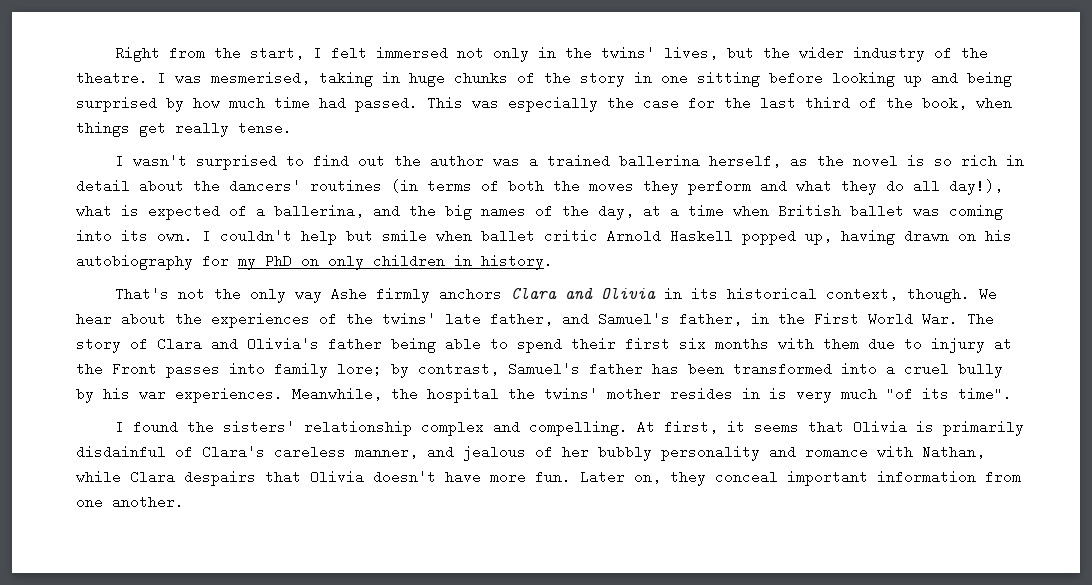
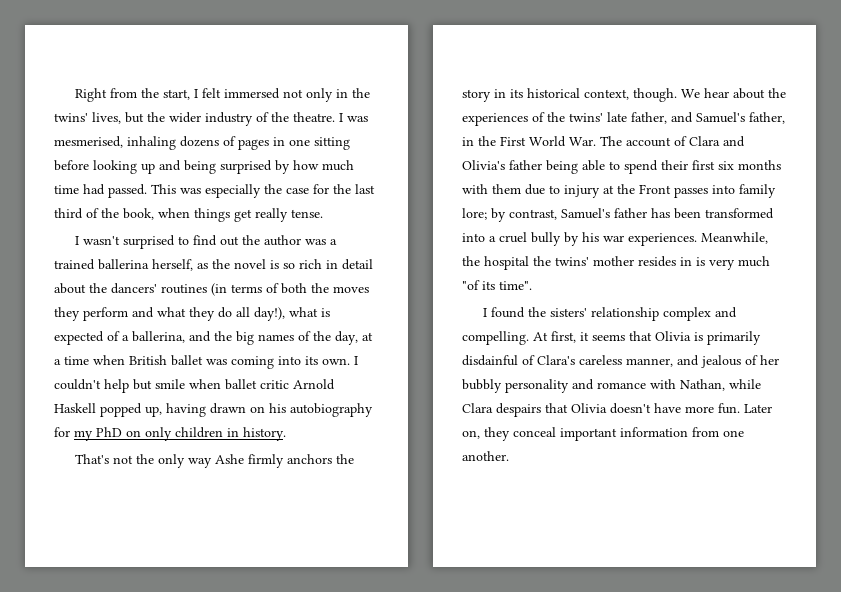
- I was mesmerised, taking in huge chunks of the story in one sitting before looking up and being surprised by how much time had passed.
+ I was mesmerised, inhaling dozens of pages in one sitting before looking up and being surprised by how much time had passed.
- That's not the only way Ashe firmly anchors Clara and Olivia in its historical context, though.
+ That's not the only way Ashe firmly anchors the story in its historical context, though.
- We hear about the experiences of the twins' late father, and Samuel's father, in the First World War. The story of Clara and Olivia's father being able to spend their first six months with them due to injury at the Front passes into family lore; by contrast, Samuel's father has been transformed into a cruel bully by his war experiences.
+ We hear about the experiences of the twins' late father, and Samuel's father, in the First World War. The account of Clara and Olivia's father being able to spend their first six months with them due to injury at the Front passes into family lore; by contrast, Samuel's father has been transformed into a cruel bully by his war experiences.

